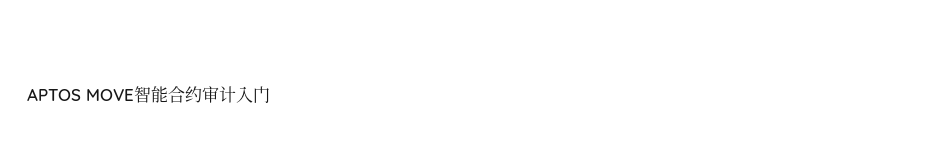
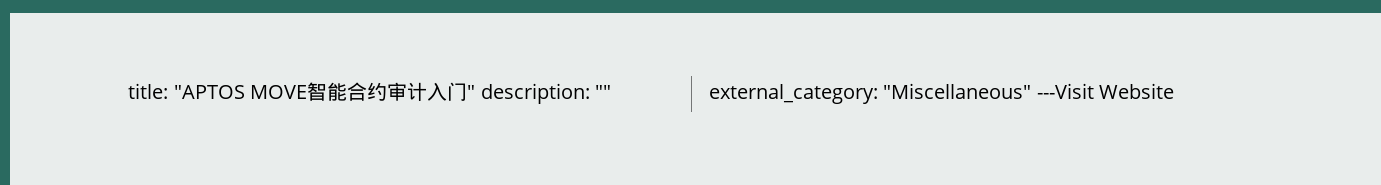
- APTOS MOVE智能合约审计入门
+ title: "APTOS MOVE智能合约审计入门" description: "" external_category: "Miscellaneous" ---Visit Website

